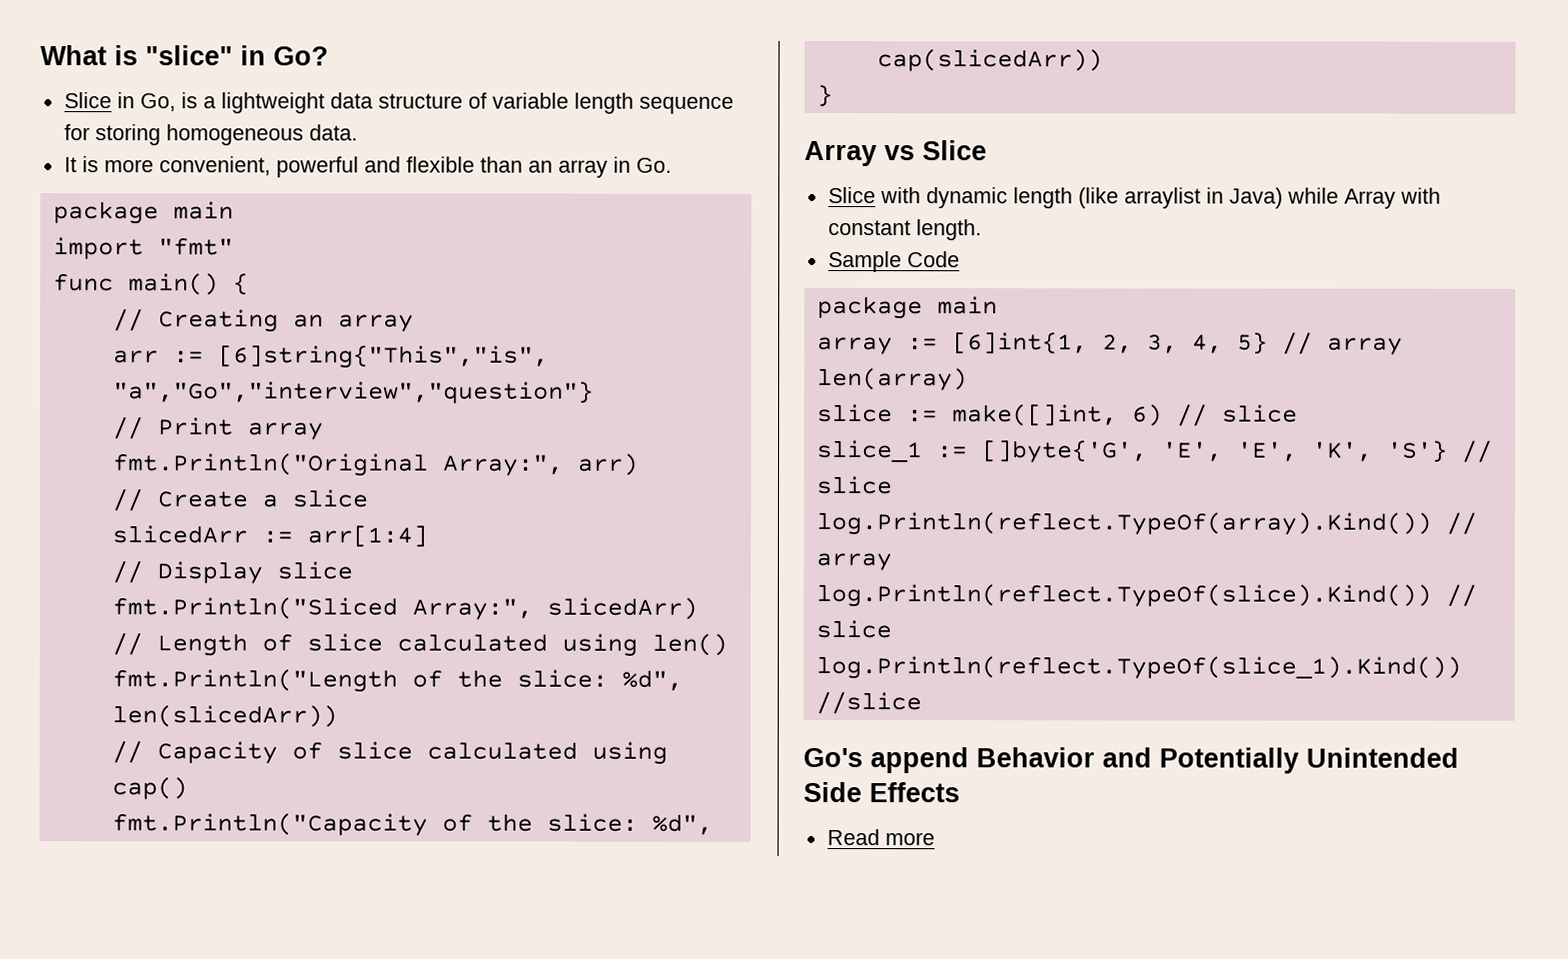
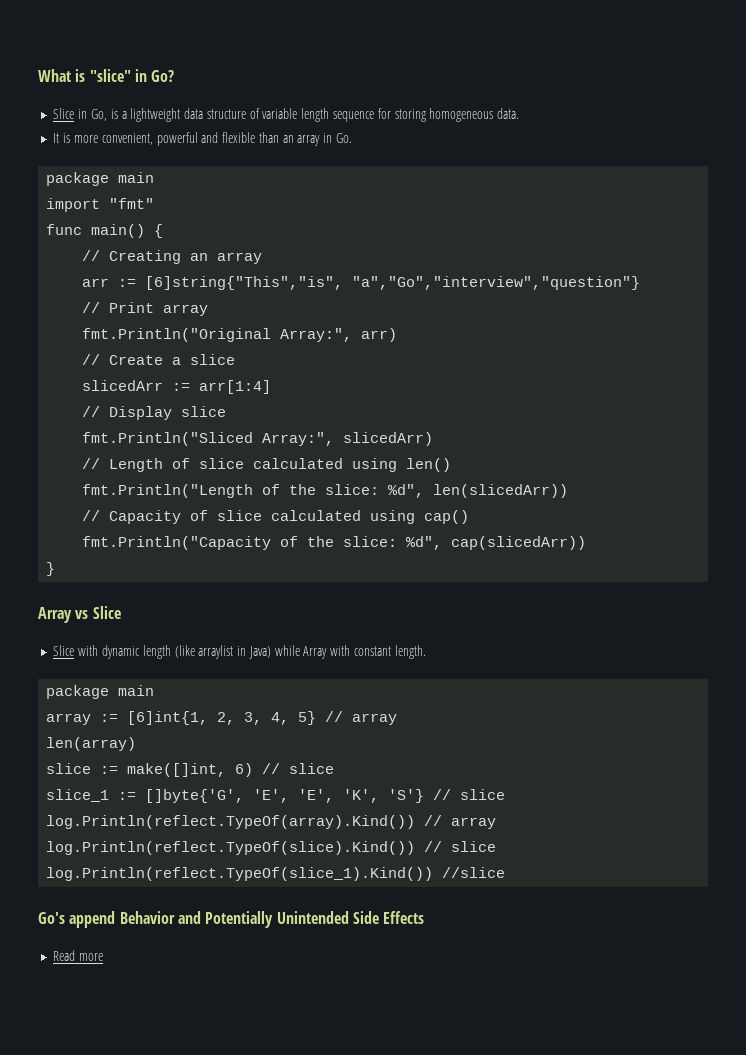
- Sample Code

